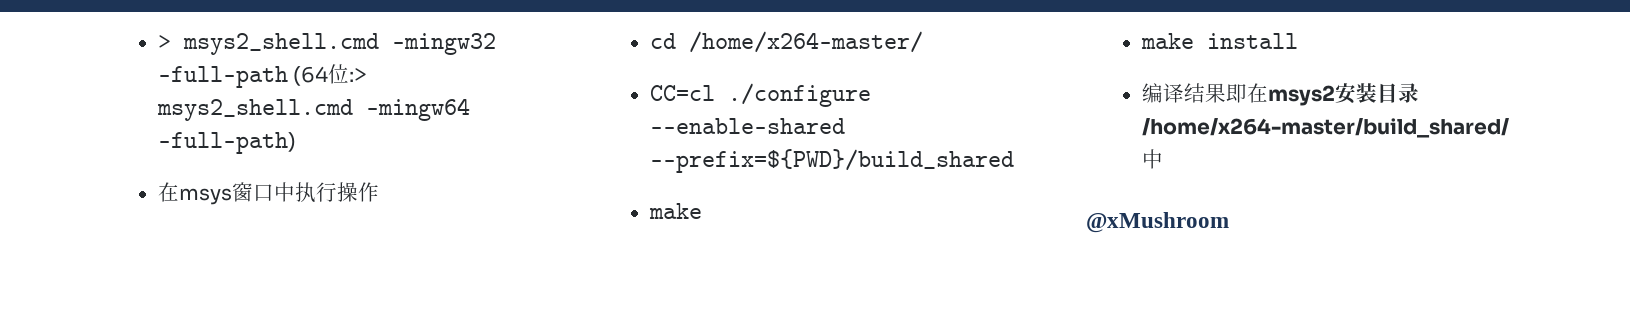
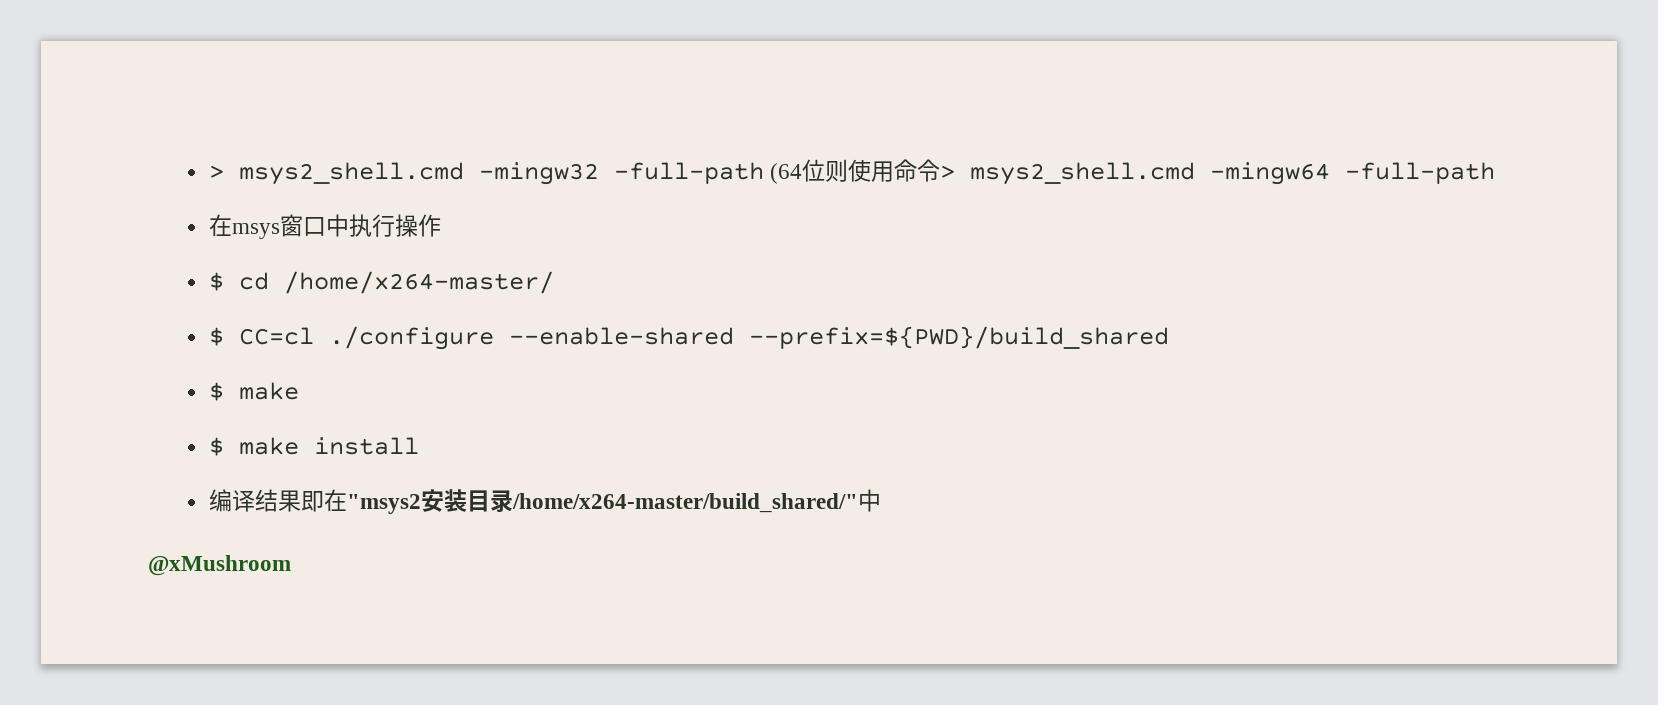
- > msys2_shell.cmd -mingw32 -full-path (64位:> msys2_shell.cmd -mingw64 -full-path)
+ > msys2_shell.cmd -mingw32 -full-path (64位则使用命令> msys2_shell.cmd -mingw64 -full-path
- cd /home/x264-master/
+ $ cd /home/x264-master/
- CC=cl ./configure --enable-shared --prefix=${PWD}/build_shared
- make
+ $ CC=cl ./configure --enable-shared --prefix=${PWD}/build_shared
+ $ make
- make install
+ $ make install
- 编译结果即在msys2安装目录/home/x264-master/build_shared/中
+ 编译结果即在"msys2安装目录/home/x264-master/build_shared/"中

